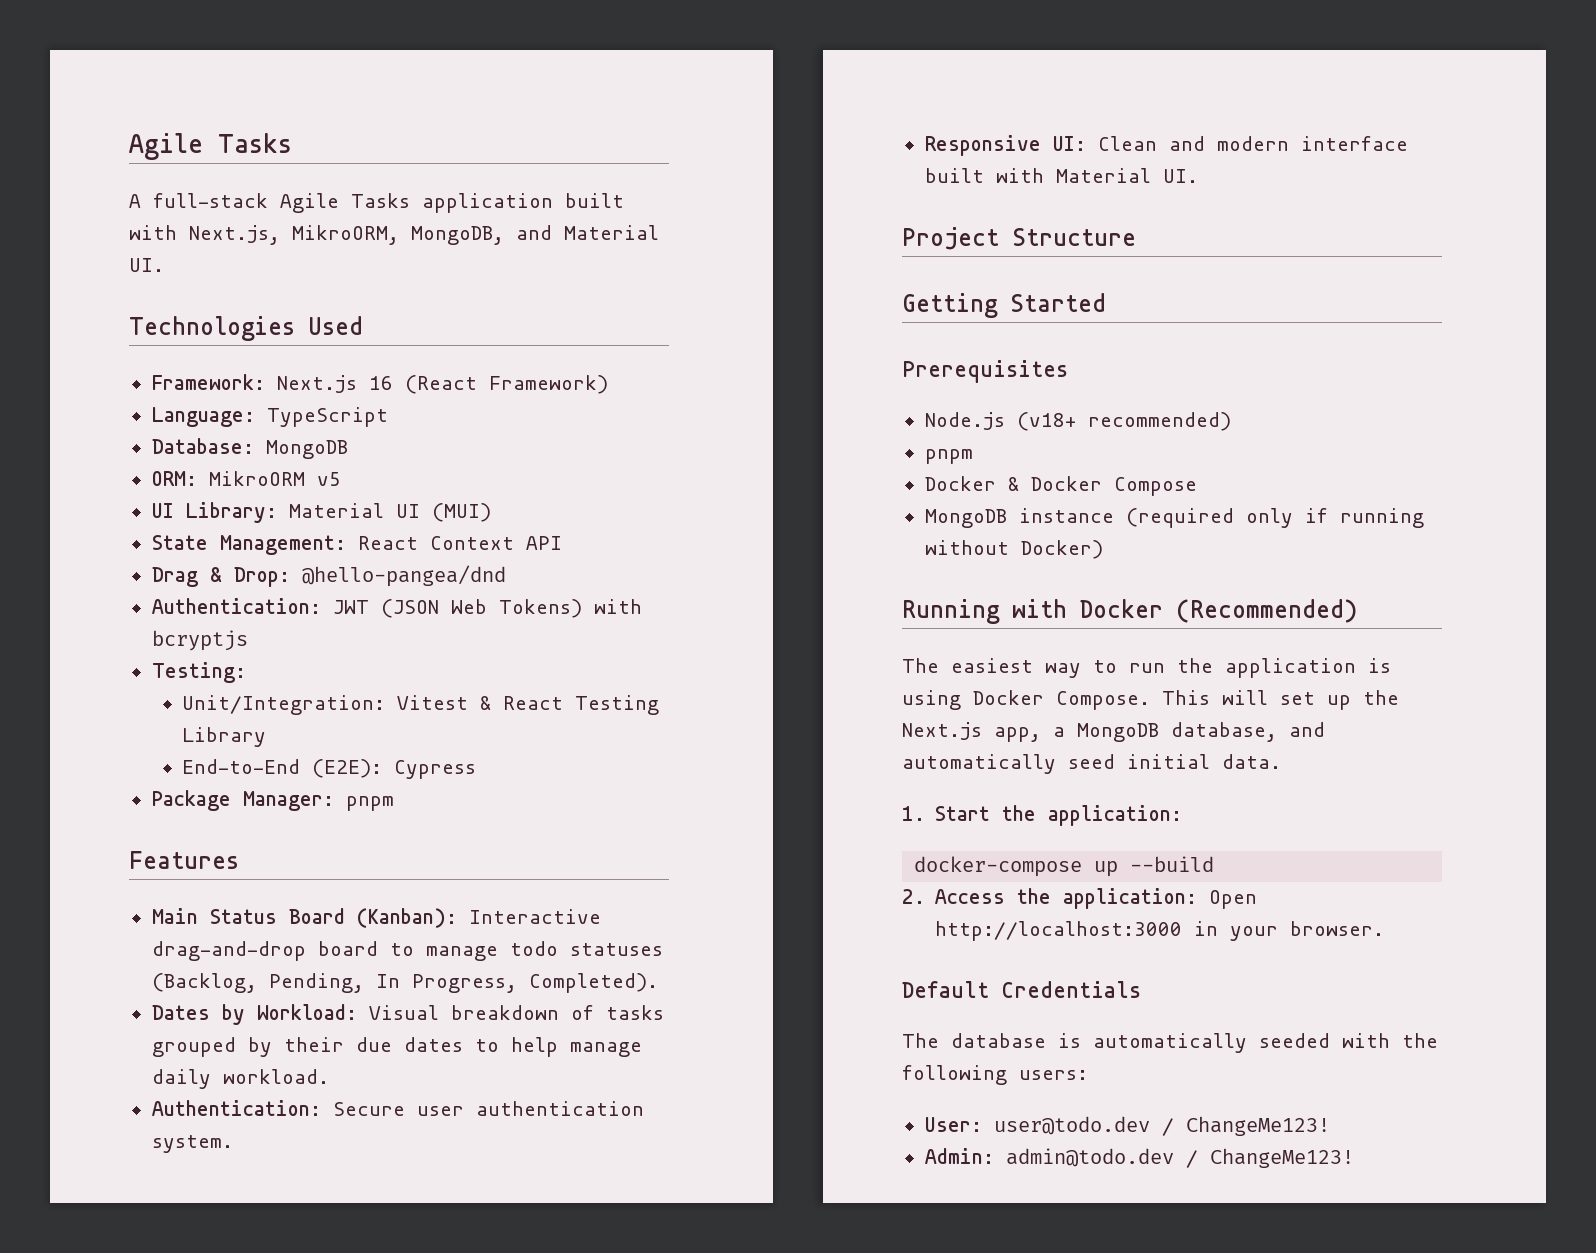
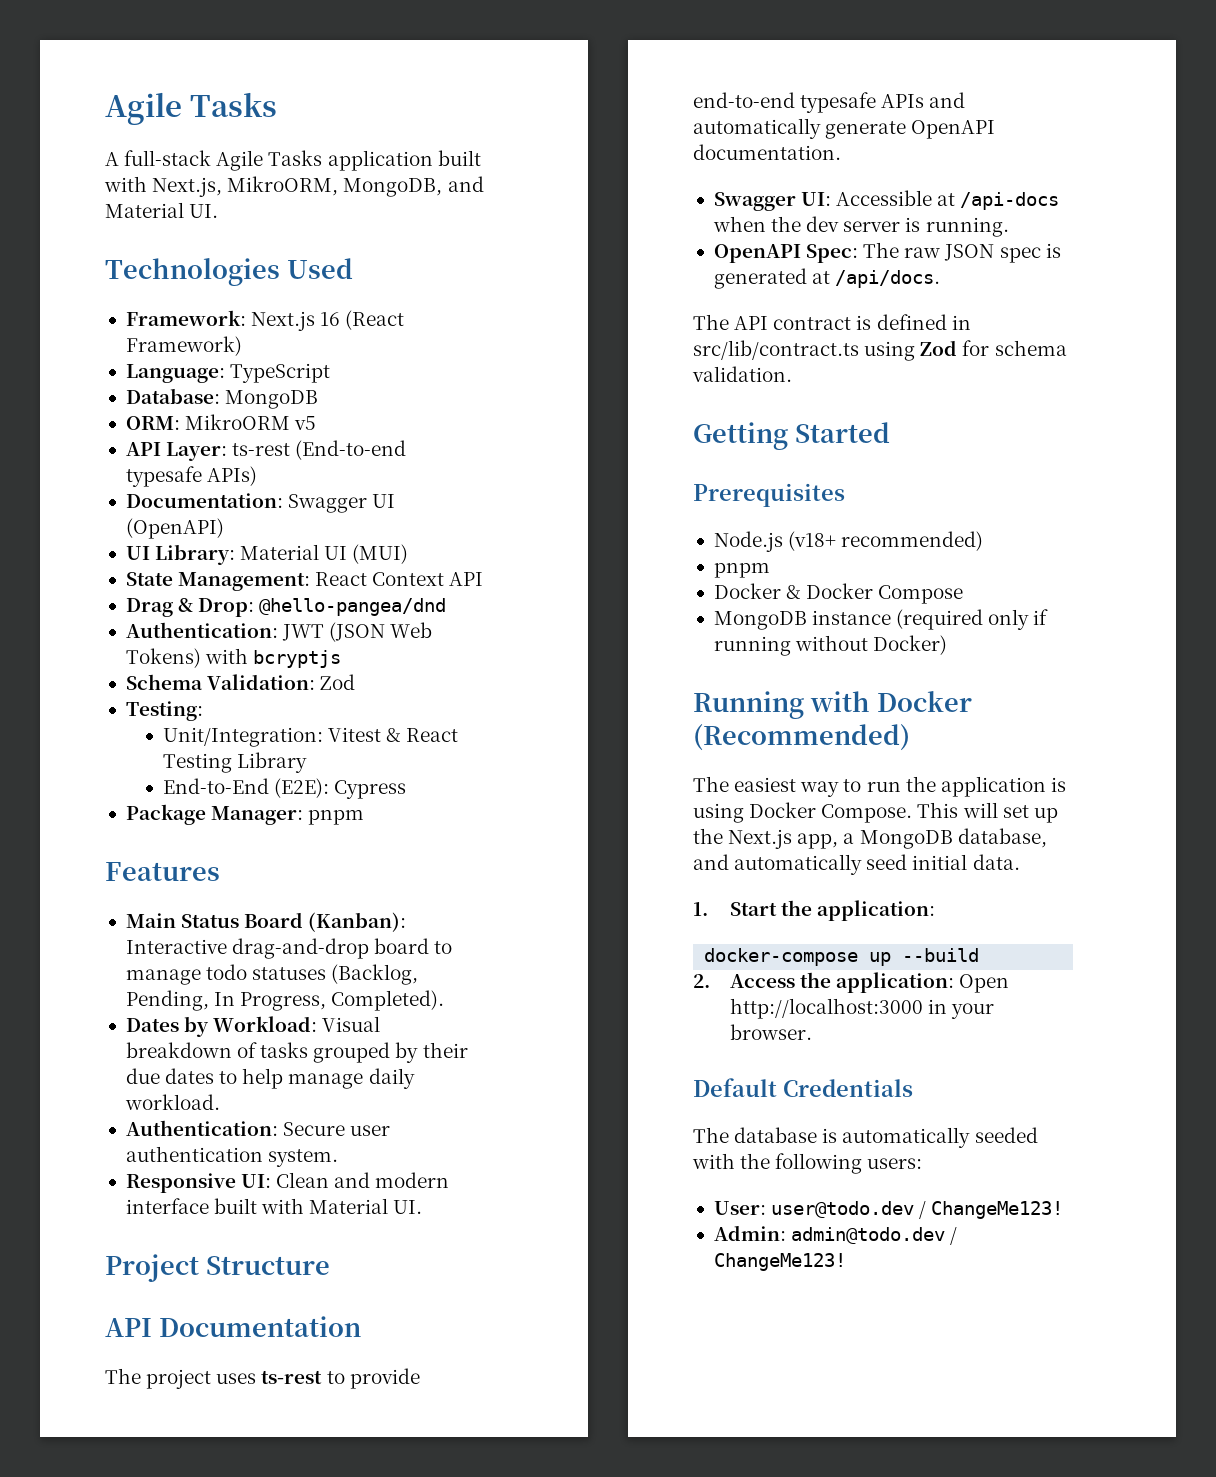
+ API Layer: ts-rest (End-to-end typesafe APIs)
+ Documentation: Swagger UI (OpenAPI)
+ Schema Validation: Zod
+ API Documentation
+ The project uses ts-rest to provide end-to-end typesafe APIs and automatically generate OpenAPI documentation.
+ Swagger UI: Accessible at /api-docs when the dev server is running.
+ OpenAPI Spec: The raw JSON spec is generated at /api/docs.
+ The API contract is defined in src/lib/contract.ts using Zod for schema validation.

